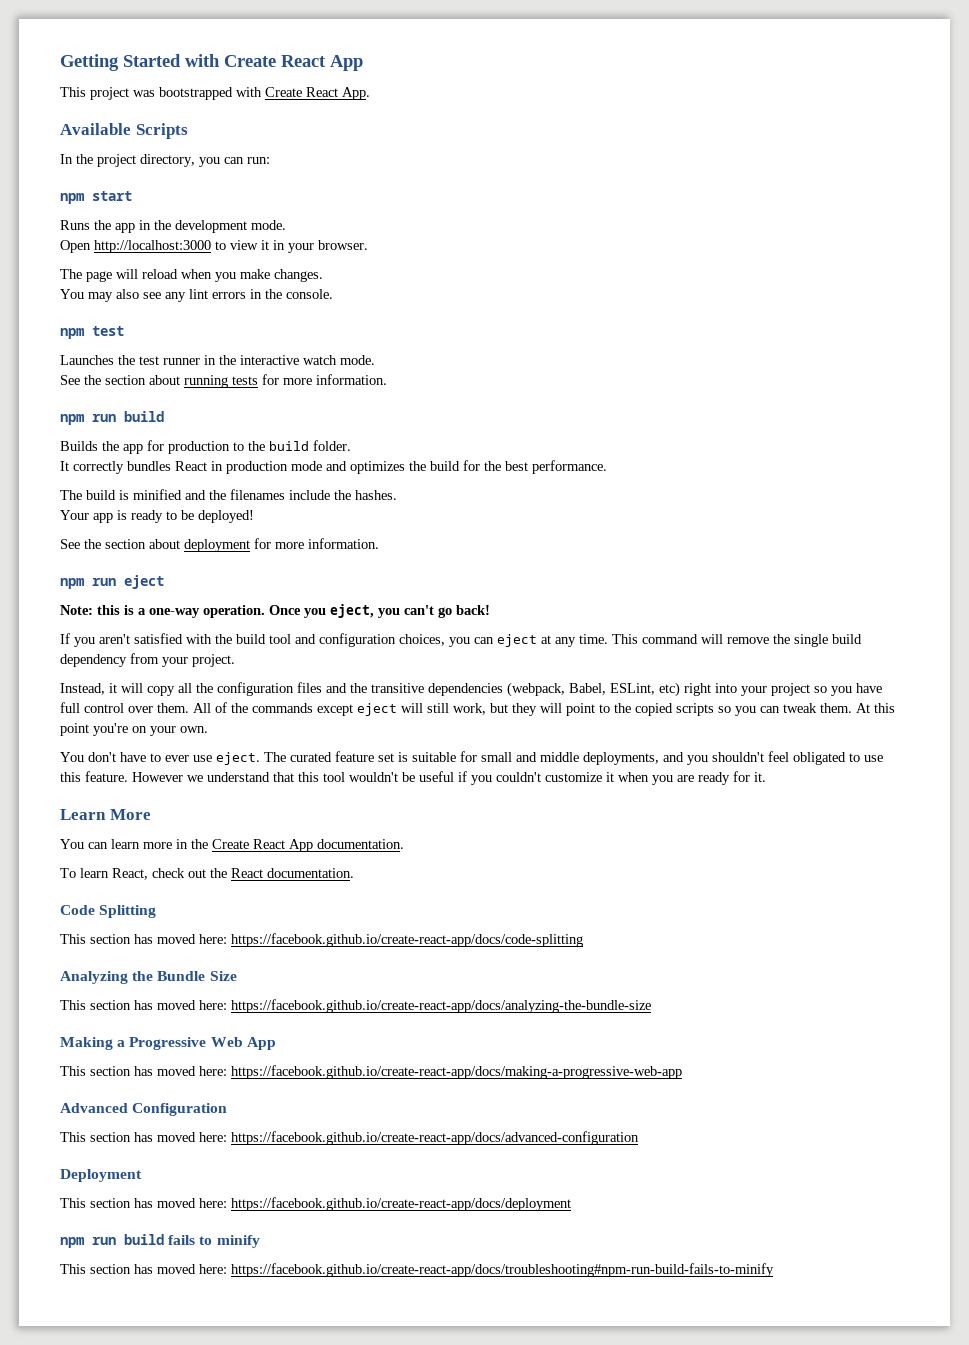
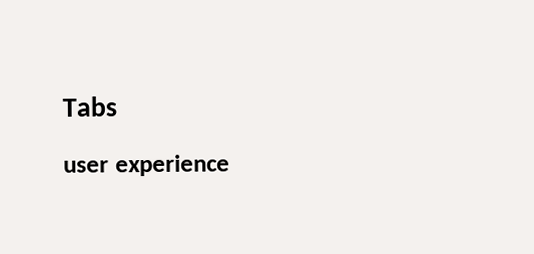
- Getting Started with Create React App
- This project was bootstrapped with Create React App.
- Available Scripts
- In the project directory, you can run:
- npm start
- Runs the app in the development mode.
- Open http://localhost:3000 to view it in your browser.
- The page will reload when you make changes.
- You may also see any lint errors in the console.
- npm test
- Launches the test runner in the interactive watch mode.
- See the section about running tests for more information.
- npm run build
- Builds the app for production to the build folder.
- It correctly bundles React in production mode and optimizes the build for the best performance.
- The build is minified and the filenames include the hashes.
- Your app is ready to be deployed!
- See the section about deployment for more information.
- npm run eject
- Note: this is a one-way operation. Once you eject, you can't go back!
- If you aren't satisfied with the build tool and configuration choices, you can eject at any time. This command will remove the single build dependency from your project.
- Instead, it will copy all the configuration files and the transitive dependencies (webpack, Babel, ESLint, etc) right into your project so you have full control over them. All of the commands except eject will still work, but they will point to the copied scripts so you can tweak them. At this point you're on your own.
- You don't have to ever use eject. The curated feature set is suitable for small and middle deployments, and you shouldn't feel obligated to use this feature. However we understand that this tool wouldn't be useful if you couldn't customize it when you are ready for it.
- Learn More
- You can learn more in the Create React App documentation.
- To learn React, check out the React documentation.
- Code Splitting
- This section has moved here: https://facebook.github.io/create-react-app/docs/code-splitting
- Analyzing the Bundle Size
- This section has moved here: https://facebook.github.io/create-react-app/docs/analyzing-the-bundle-size
- Making a Progressive Web App
- This section has moved here: https://facebook.github.io/create-react-app/docs/making-a-progressive-web-app
- Advanced Configuration
- This section has moved here: https://facebook.github.io/create-react-app/docs/advanced-configuration
- Deployment
- This section has moved here: https://facebook.github.io/create-react-app/docs/deployment
- npm run build fails to minify
- This section has moved here: https://facebook.github.io/create-react-app/docs/troubleshooting#npm-run-build-fails-to-minify
+ Tabs
+ user experience

